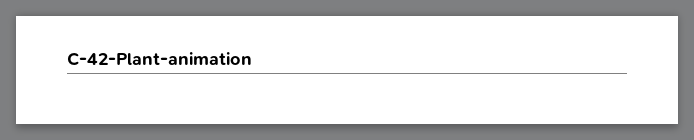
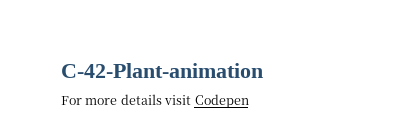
+ For more details visit Codepen

